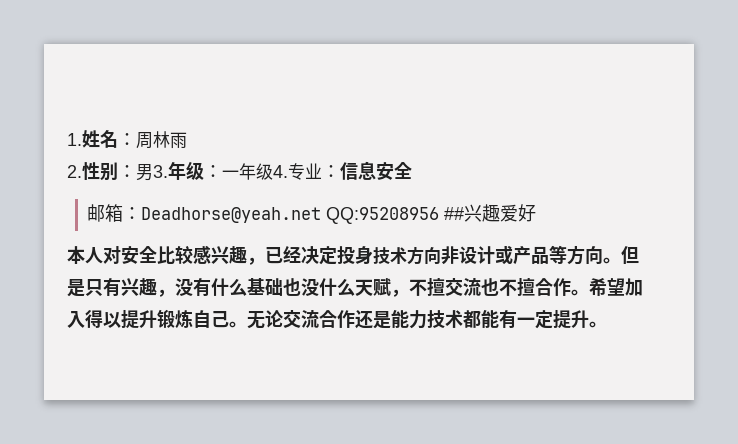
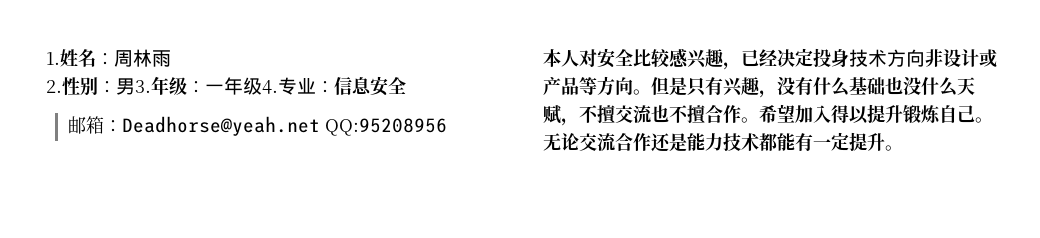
- 邮箱：Deadhorse@yeah.net QQ:95208956 ##兴趣爱好
+ 邮箱：Deadhorse@yeah.net QQ:95208956

